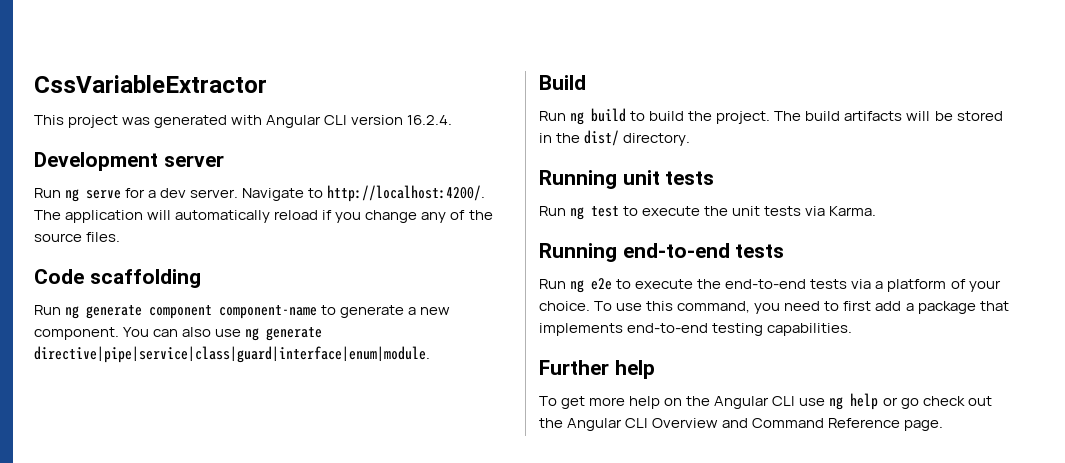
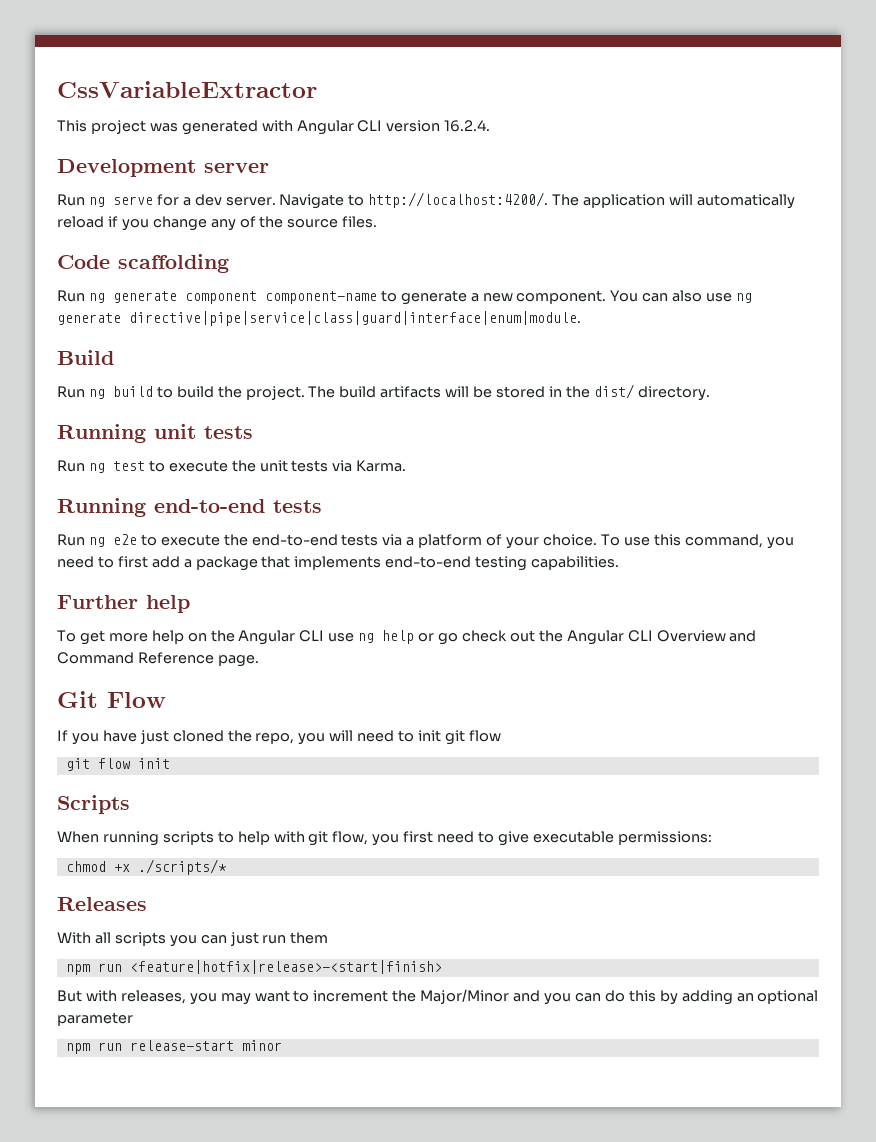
+ Git Flow
+ If you have just cloned the repo, you will need to init git flow
+ git flow init
+ Scripts
+ When running scripts to help with git flow, you first need to give executable permissions:
+ chmod +x ./scripts/*
+ Releases
+ With all scripts you can just run them
+ npm run <feature|hotfix|release>-<start|finish>
+ But with releases, you may want to increment the Major/Minor and you can do this by adding an optional parameter
+ npm run release-start minor

